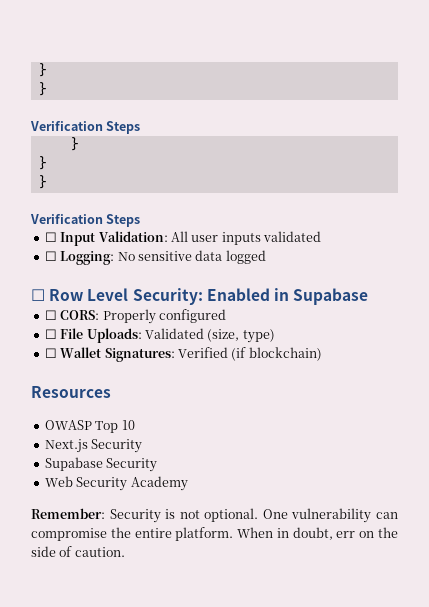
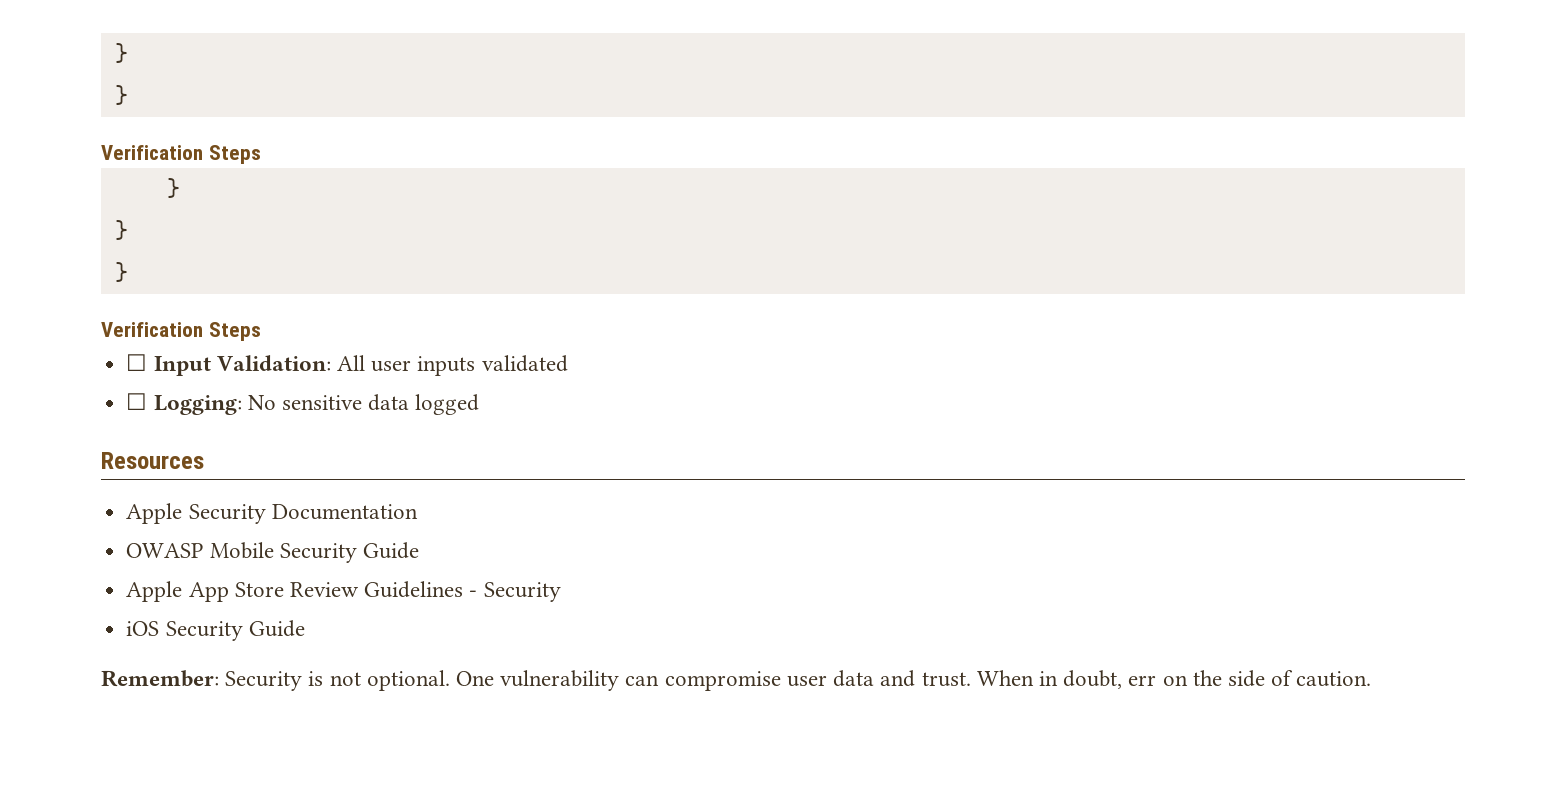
- ☐ Row Level Security: Enabled in Supabase
- ☐ CORS: Properly configured
- ☐ File Uploads: Validated (size, type)
- ☐ Wallet Signatures: Verified (if blockchain)
  Resources
- OWASP Top 10
- Next.js Security
- Supabase Security
- Web Security Academy
+ Apple Security Documentation
+ OWASP Mobile Security Guide
+ Apple App Store Review Guidelines - Security
+ iOS Security Guide
- One vulnerability can compromise the entire platform.
+ One vulnerability can compromise user data and trust.

